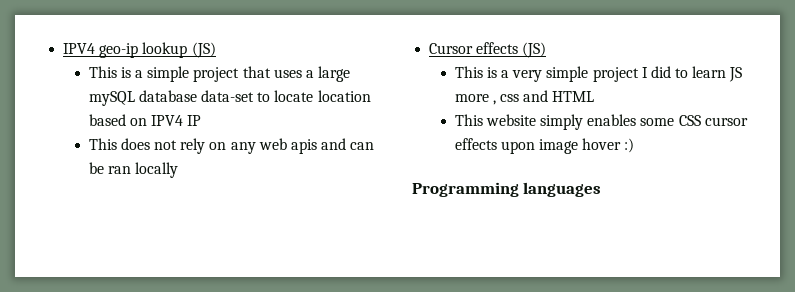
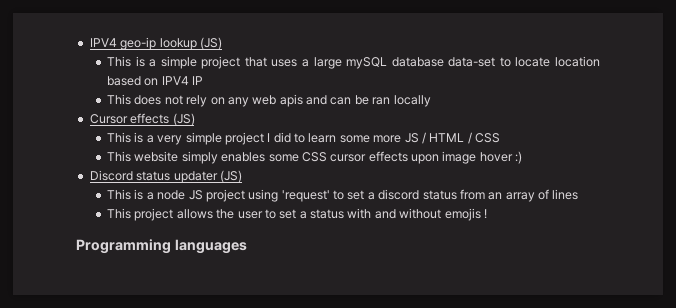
- This is a very simple project I did to learn JS more , css and HTML
+ This is a very simple project I did to learn some more JS / HTML / CSS
+ Discord status updater (JS)
+ This is a node JS project using 'request' to set a discord status from an array of lines
+ This project allows the user to set a status with and without emojis !

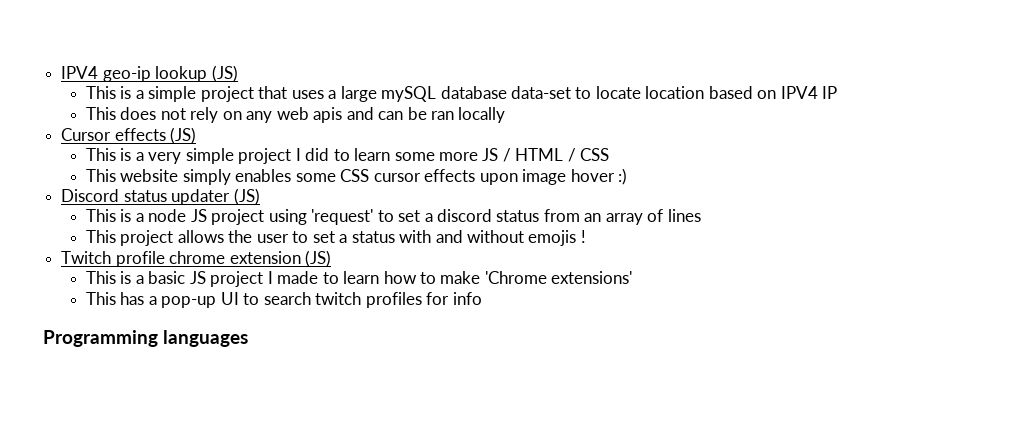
+ Twitch profile chrome extension (JS)
+ This is a basic JS project I made to learn how to make 'Chrome extensions'
+ This has a pop-up UI to search twitch profiles for info

